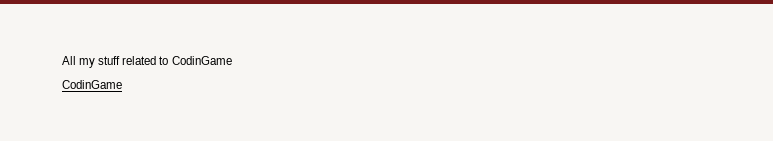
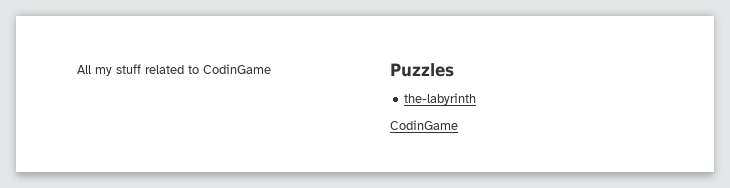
+ Puzzles
+ the-labyrinth

